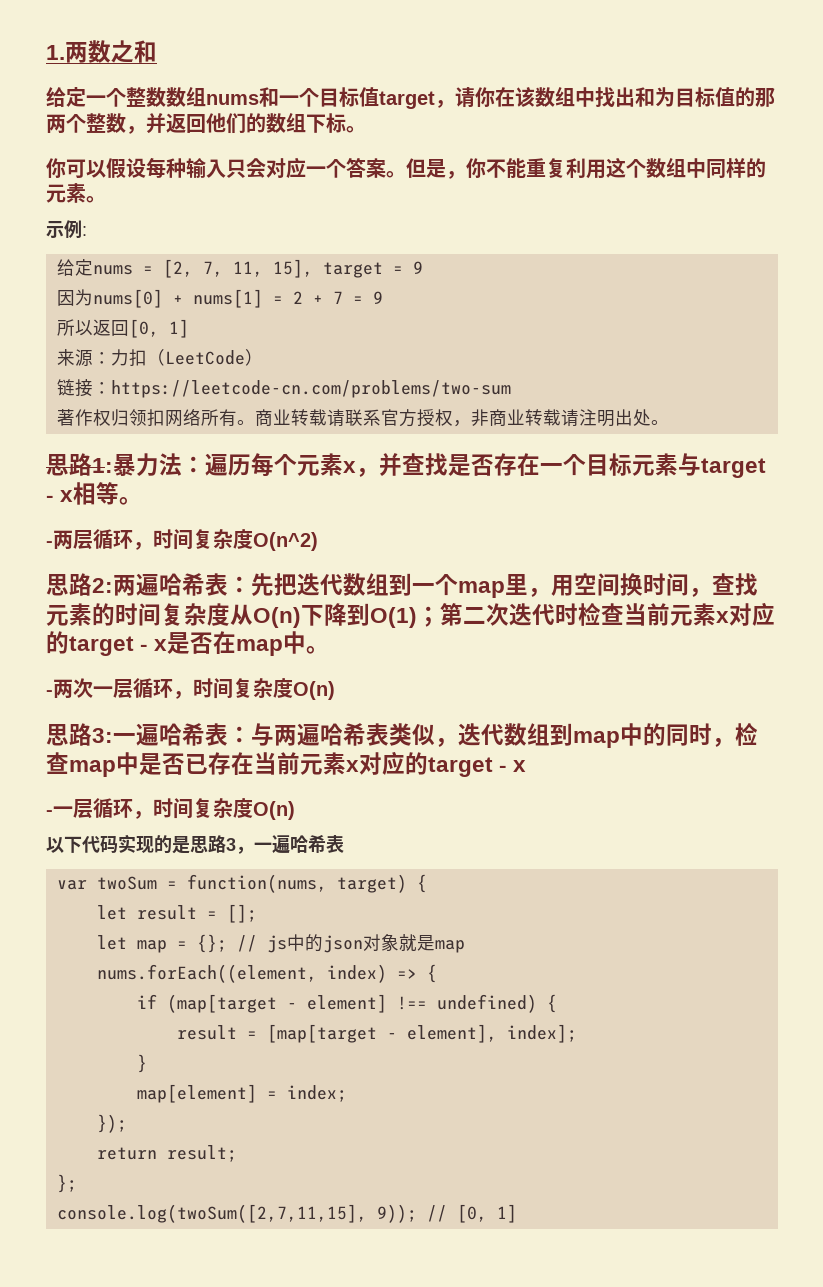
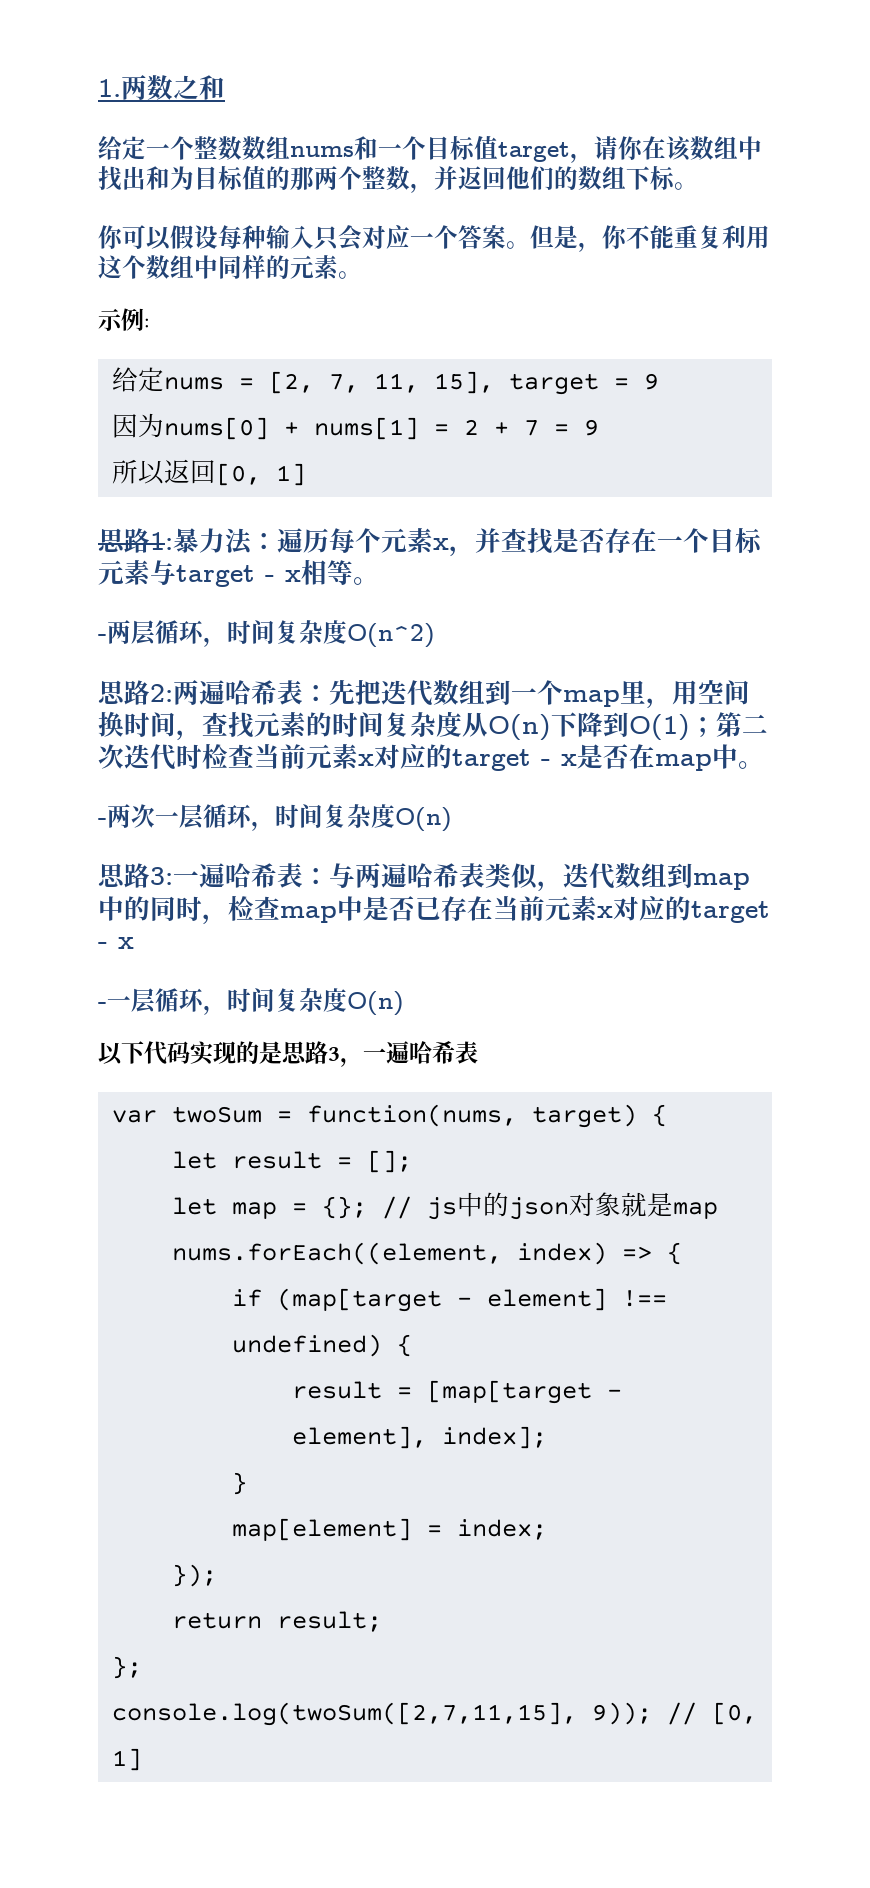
- 来源：力扣（LeetCode）
- 链接：https://leetcode-cn.com/problems/two-sum
- 著作权归领扣网络所有。商业转载请联系官方授权，非商业转载请注明出处。

